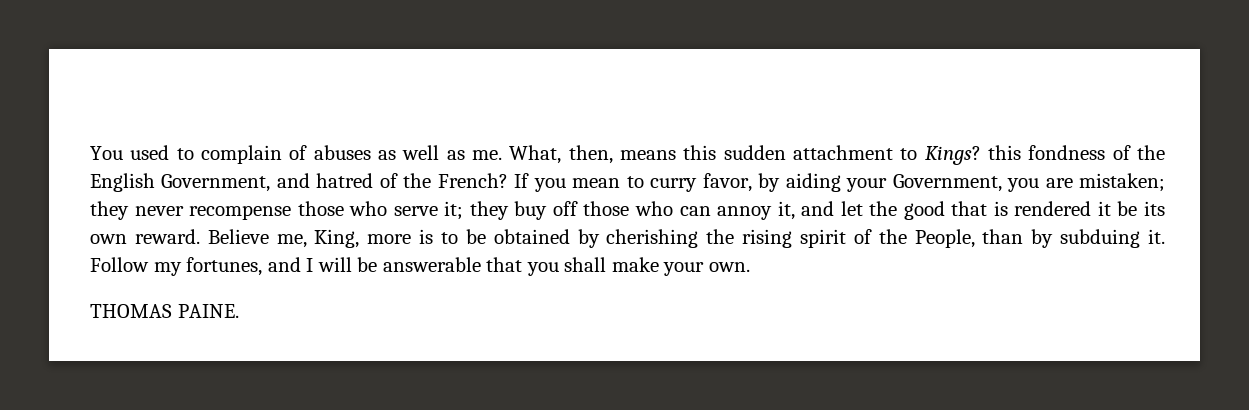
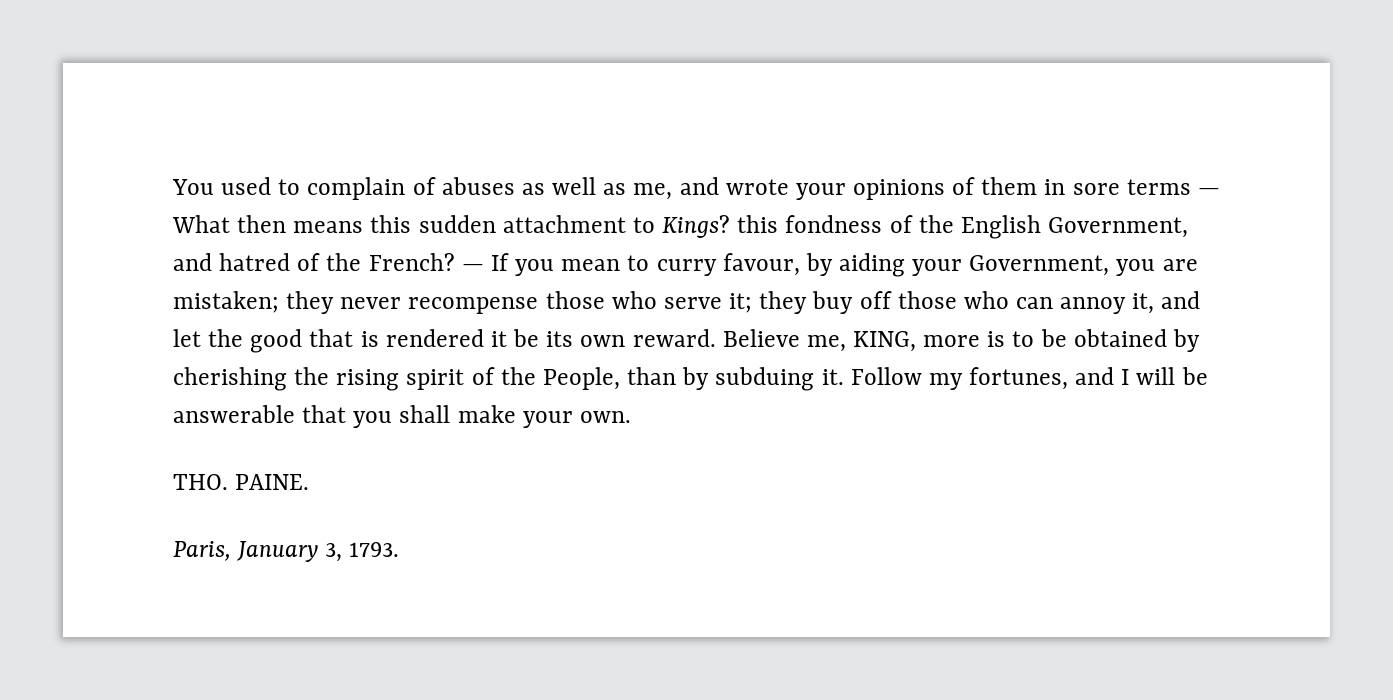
- You used to complain of abuses as well as me. What, then, means this sudden attachment to Kings? this fondness of the English Government, and hatred of the French?
+ You used to complain of abuses as well as me, and wrote your opinions of them in sore terms — What then means this sudden attachment to Kings? this fondness of the English Government, and hatred of the French?
- If you mean to curry favor, by aiding your Government, you are mistaken; they never recompense those who serve it; they buy off those who can annoy it, and let the good that is rendered it be its own reward.
+ — If you mean to curry favour, by aiding your Government, you are mistaken; they never recompense those who serve it; they buy off those who can annoy it, and let the good that is rendered it be its own reward.
- Believe me, King, more is to be obtained by cherishing the rising spirit of the People, than by subduing it.
+ Believe me, KING, more is to be obtained by cherishing the rising spirit of the People, than by subduing it.
- THOMAS PAINE.
+ THO. PAINE.
+ Paris, January 3, 1793.

